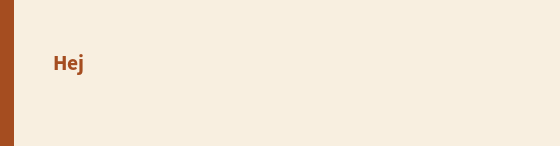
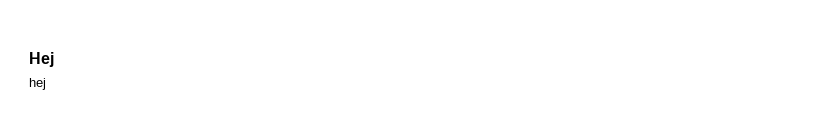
+ hej

